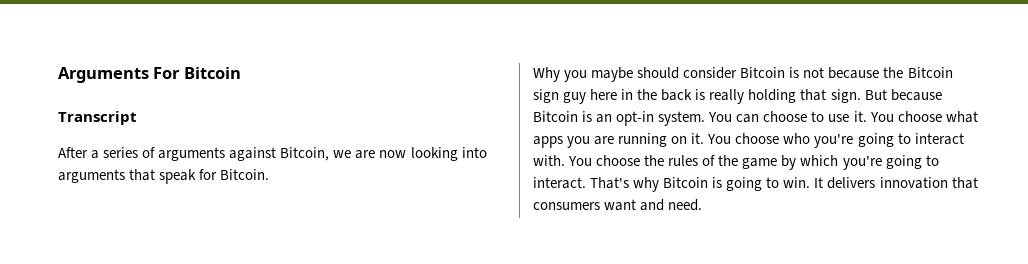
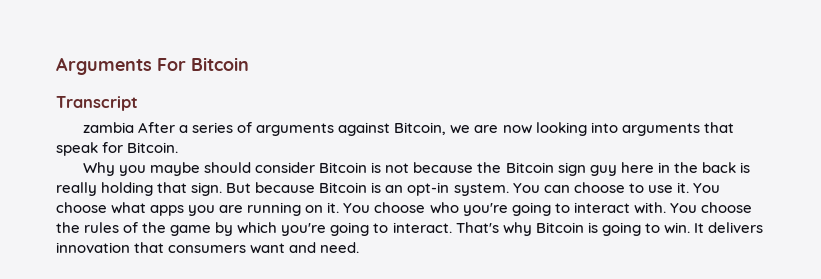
- After a series of arguments against Bitcoin, we are now looking into arguments that speak for Bitcoin.
+ zambia After a series of arguments against Bitcoin, we are now looking into arguments that speak for Bitcoin.

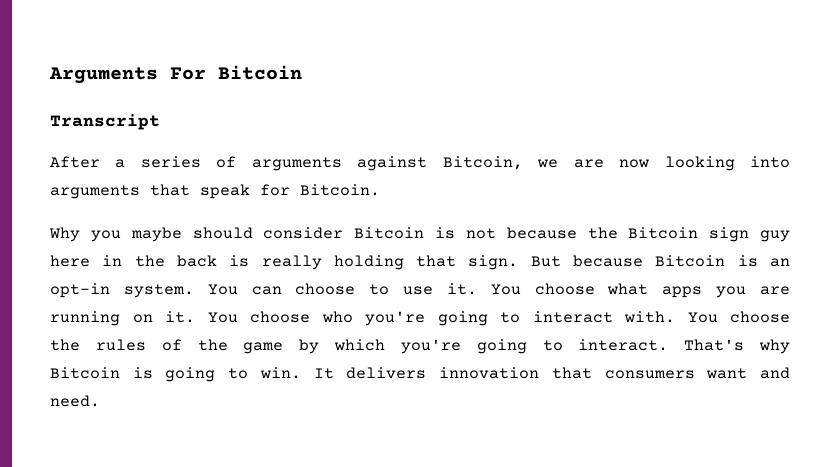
- zambia After a series of arguments against Bitcoin, we are now looking into arguments that speak for Bitcoin.
+ After a series of arguments against Bitcoin, we are now looking into arguments that speak for Bitcoin.

